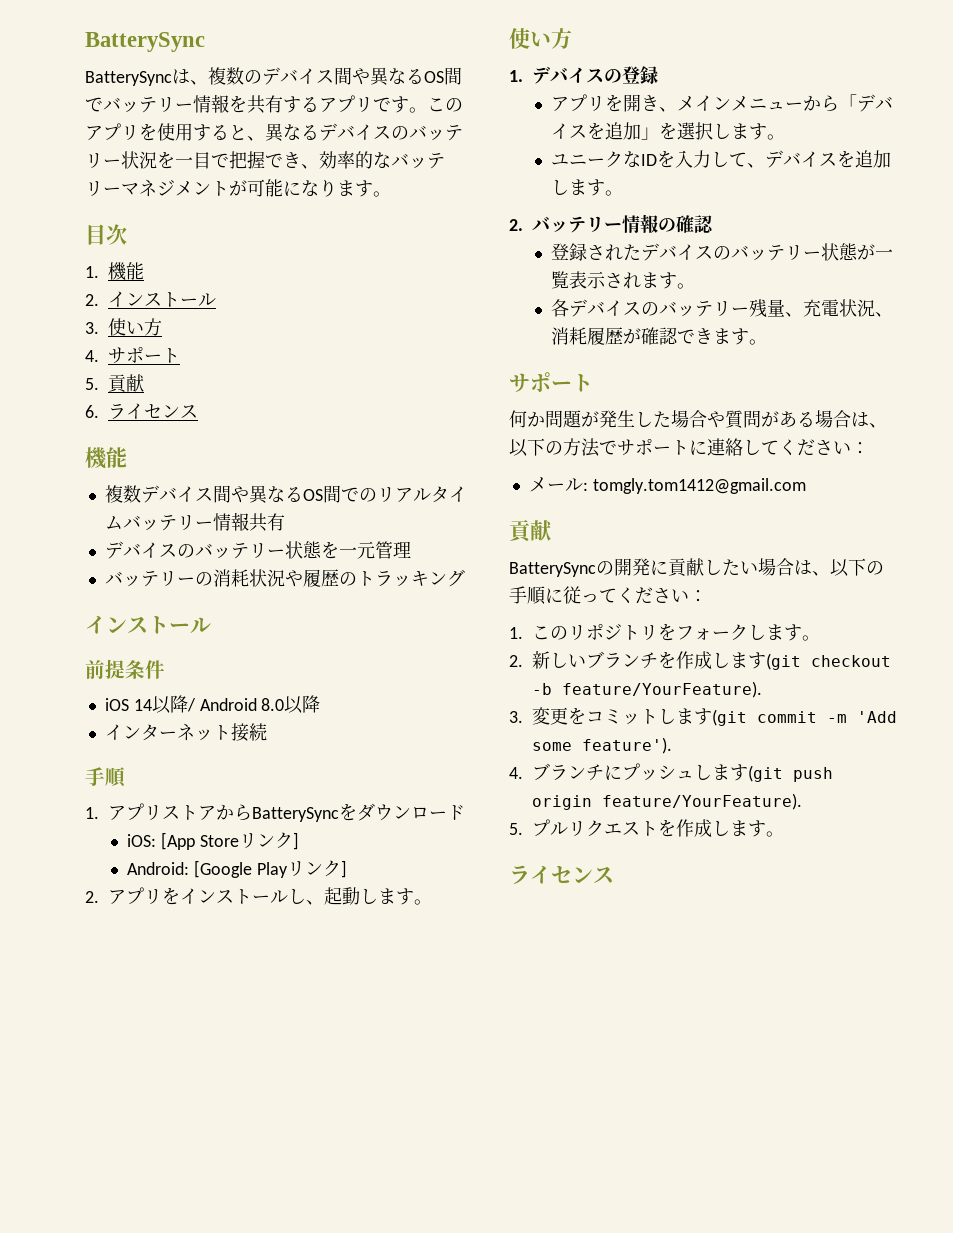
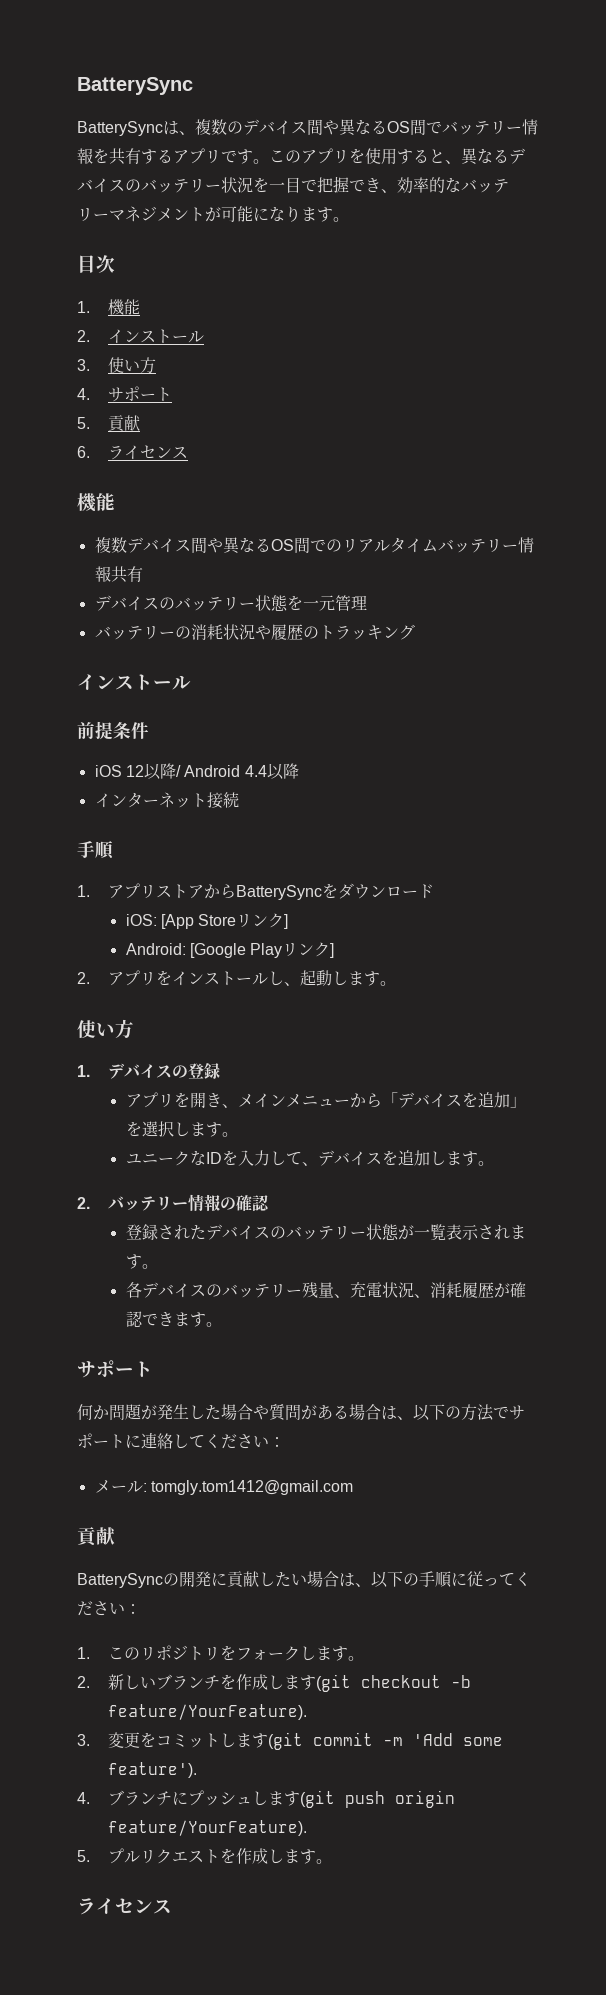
- iOS 14以降/ Android 8.0以降
+ iOS 12以降/ Android 4.4以降

